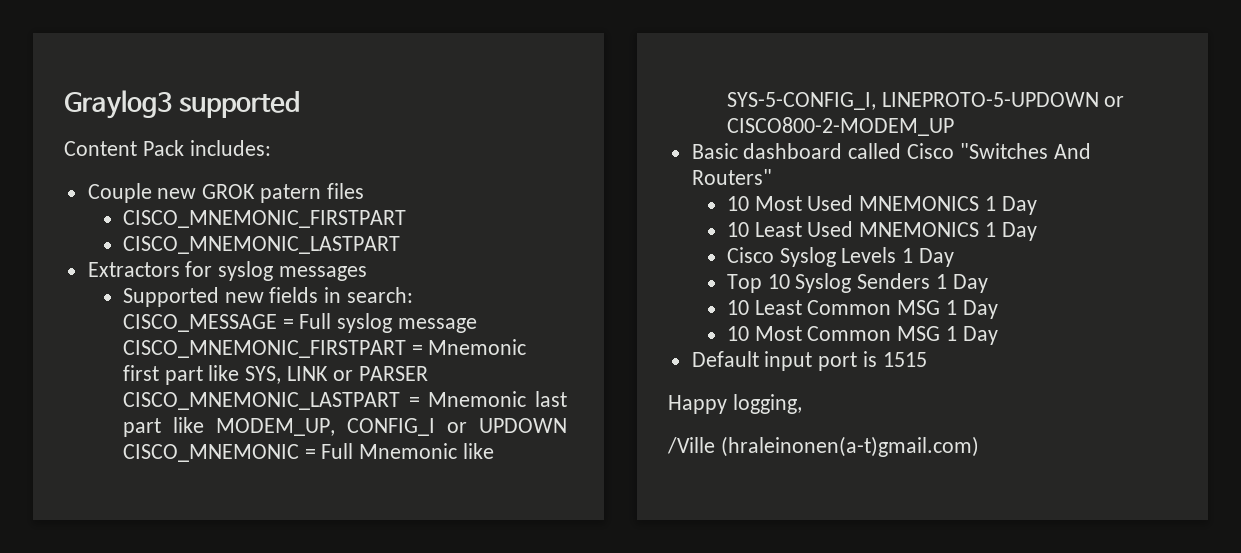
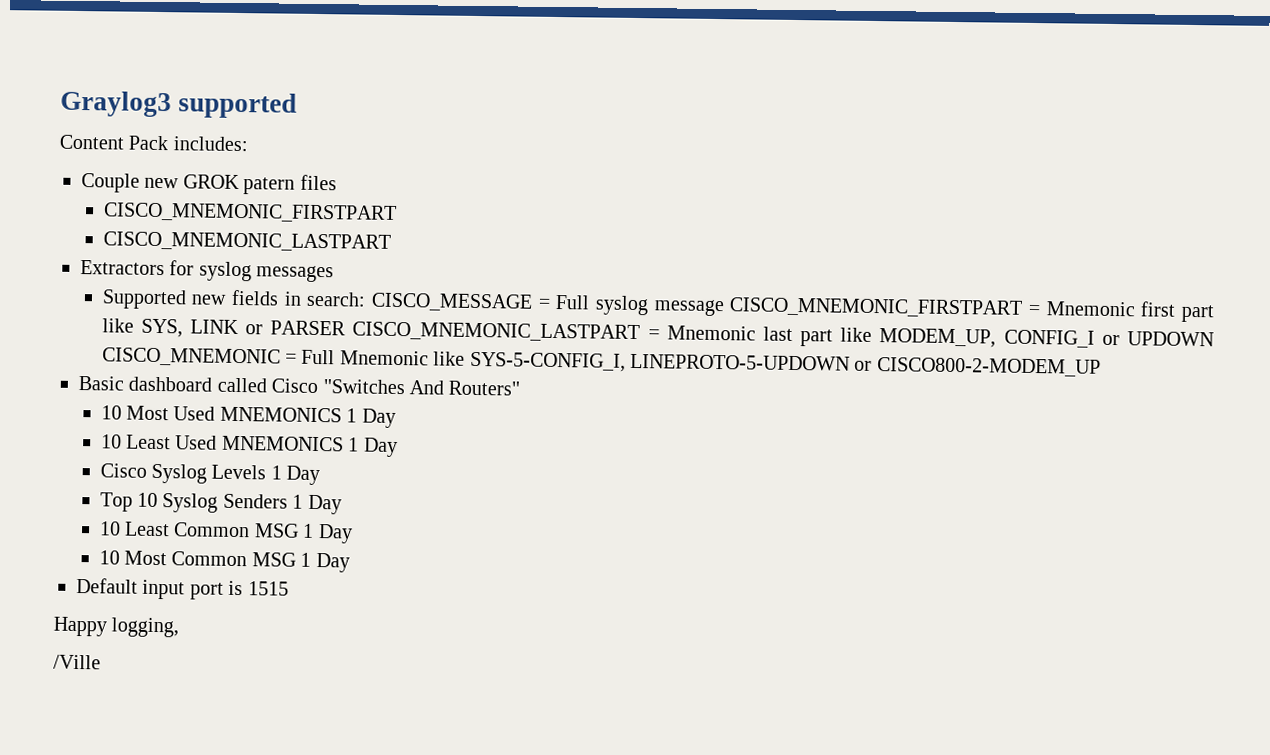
- /Ville (hraleinonen(a-t)gmail.com)
+ /Ville

